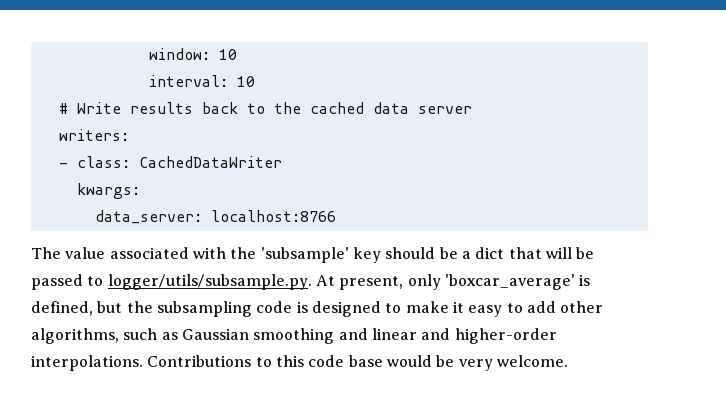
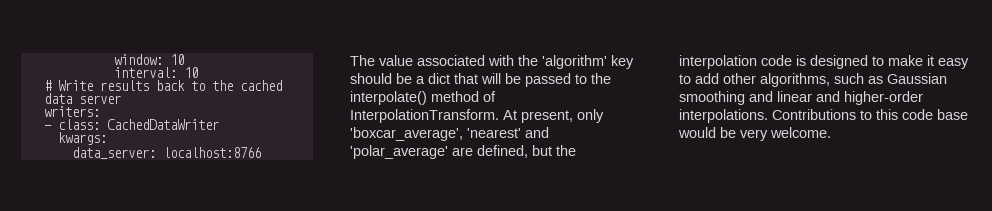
- The value associated with the 'subsample' key should be a dict that will be passed to logger/utils/subsample.py. At present, only 'boxcar_average' is defined, but the subsampling code is designed to make it easy to add other algorithms, such as Gaussian smoothing and linear and higher-order interpolations.
+ The value associated with the 'algorithm' key should be a dict that will be passed to the interpolate() method of InterpolationTransform. At present, only 'boxcar_average', 'nearest' and 'polar_average' are defined, but the interpolation code is designed to make it easy to add other algorithms, such as Gaussian smoothing and linear and higher-order interpolations.

